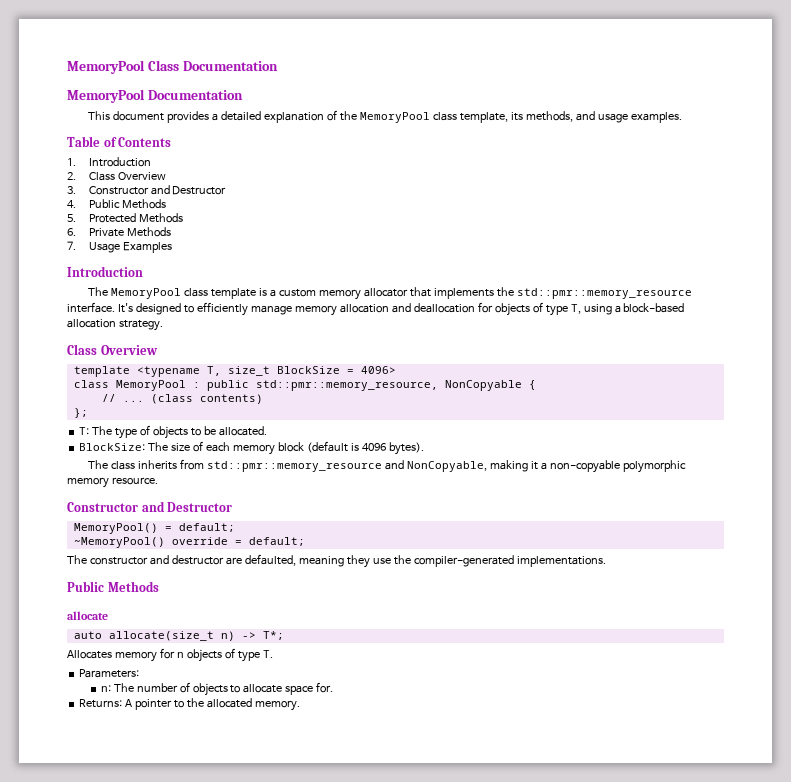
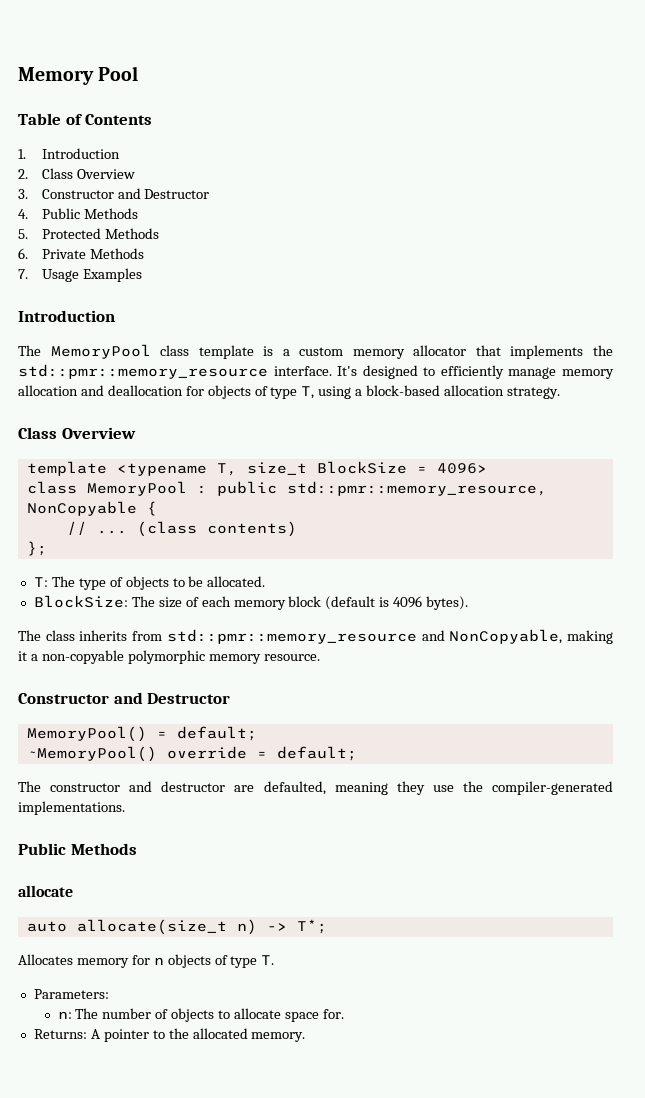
- MemoryPool Class Documentation
- MemoryPool Documentation
- This document provides a detailed explanation of the MemoryPool class template, its methods, and usage examples.
+ Memory Pool

